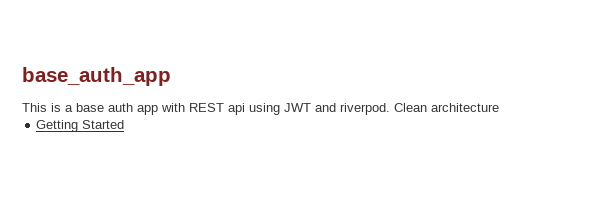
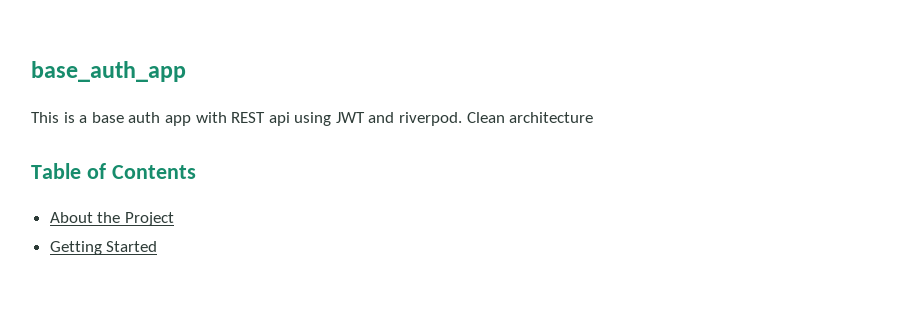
+ Table of Contents
+ About the Project

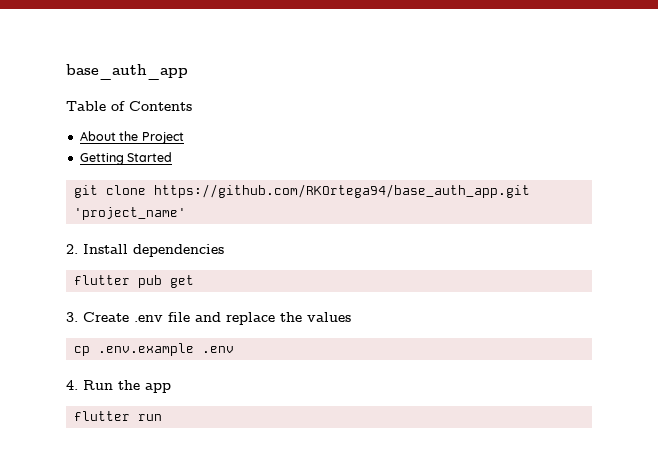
- This is a base auth app with REST api using JWT and riverpod. Clean architecture
+ git clone https://github.com/RKOrtega94/base_auth_app.git 'project_name'
+ 2. Install dependencies
+ flutter pub get
+ 3. Create .env file and replace the values
+ cp .env.example .env
+ 4. Run the app
+ flutter run

